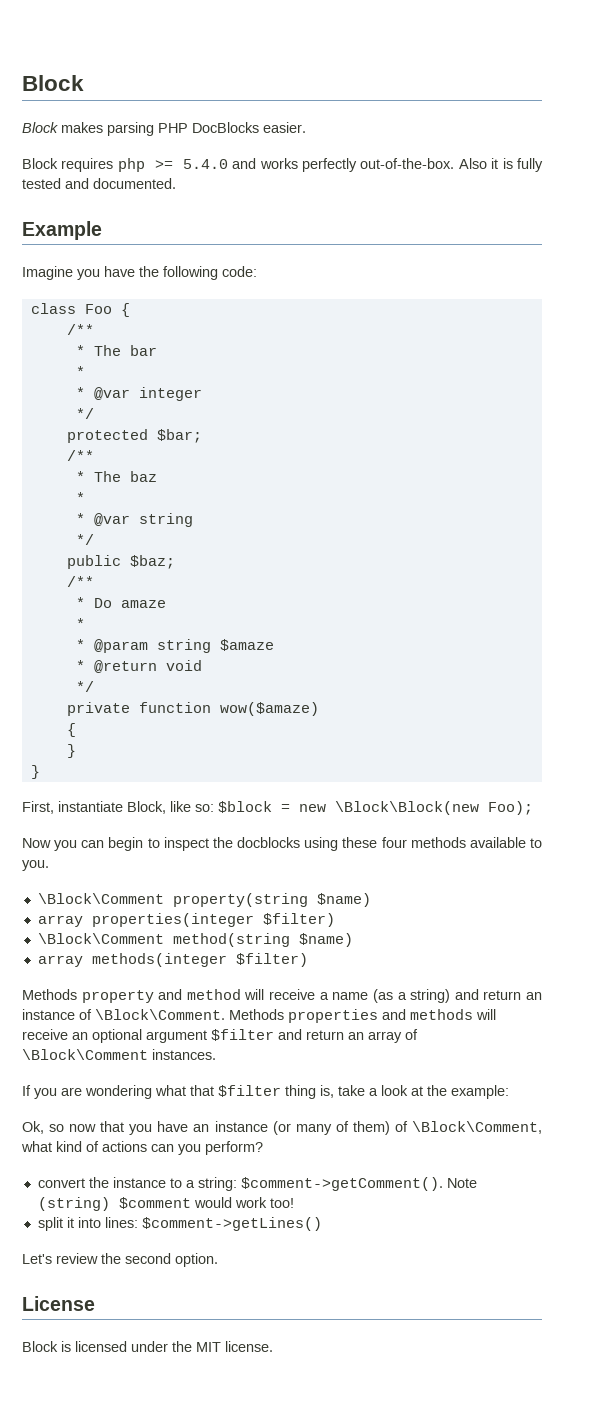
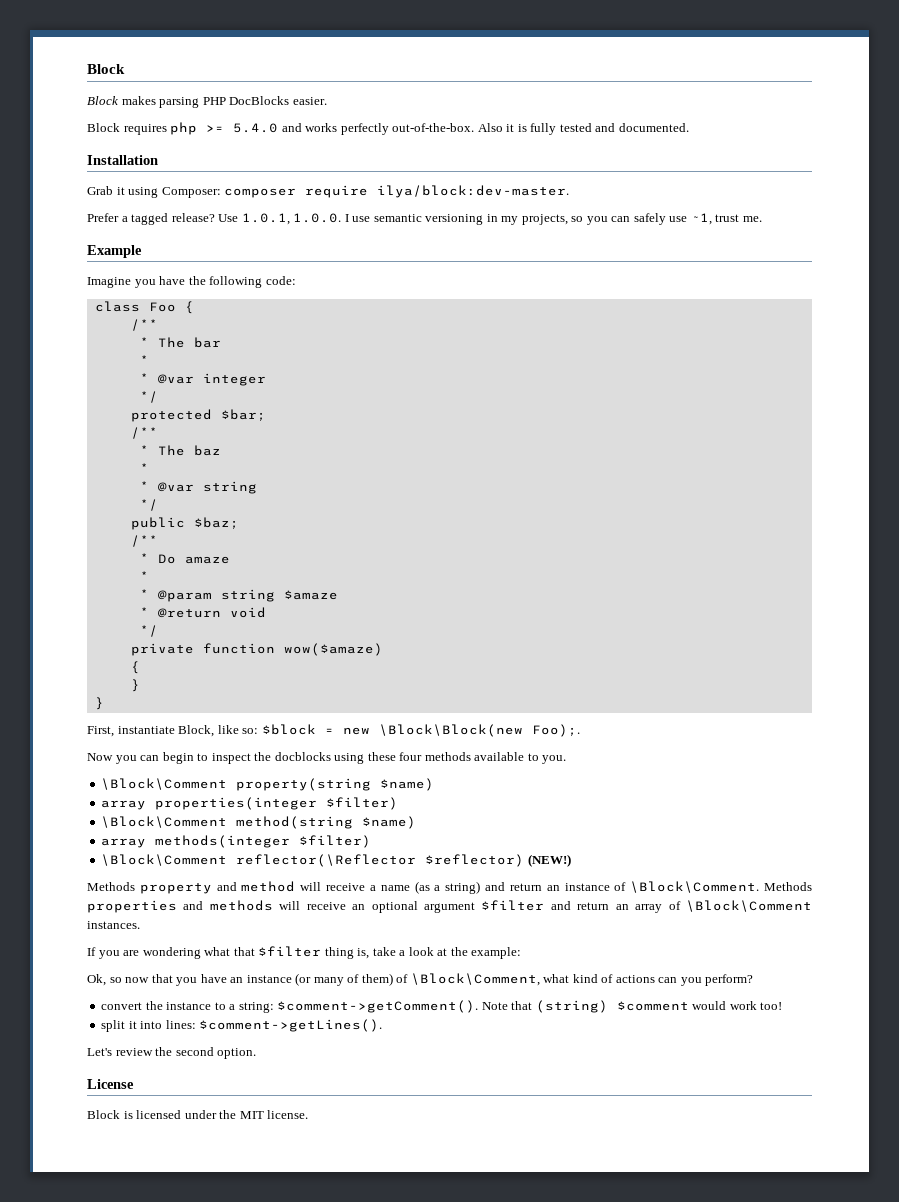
+ Installation
+ Grab it using Composer: composer require ilya/block:dev-master.
+ Prefer a tagged release? Use 1.0.1, 1.0.0. I use semantic versioning in my projects, so you can safely use ~1, trust me.
- First, instantiate Block, like so: $block = new \Block\Block(new Foo);
+ First, instantiate Block, like so: $block = new \Block\Block(new Foo);.
+ \Block\Comment reflector(\Reflector $reflector) (NEW!)
- Note (string) $comment would work too!
+ Note that (string) $comment would work too!
- split it into lines: $comment->getLines()
+ split it into lines: $comment->getLines().

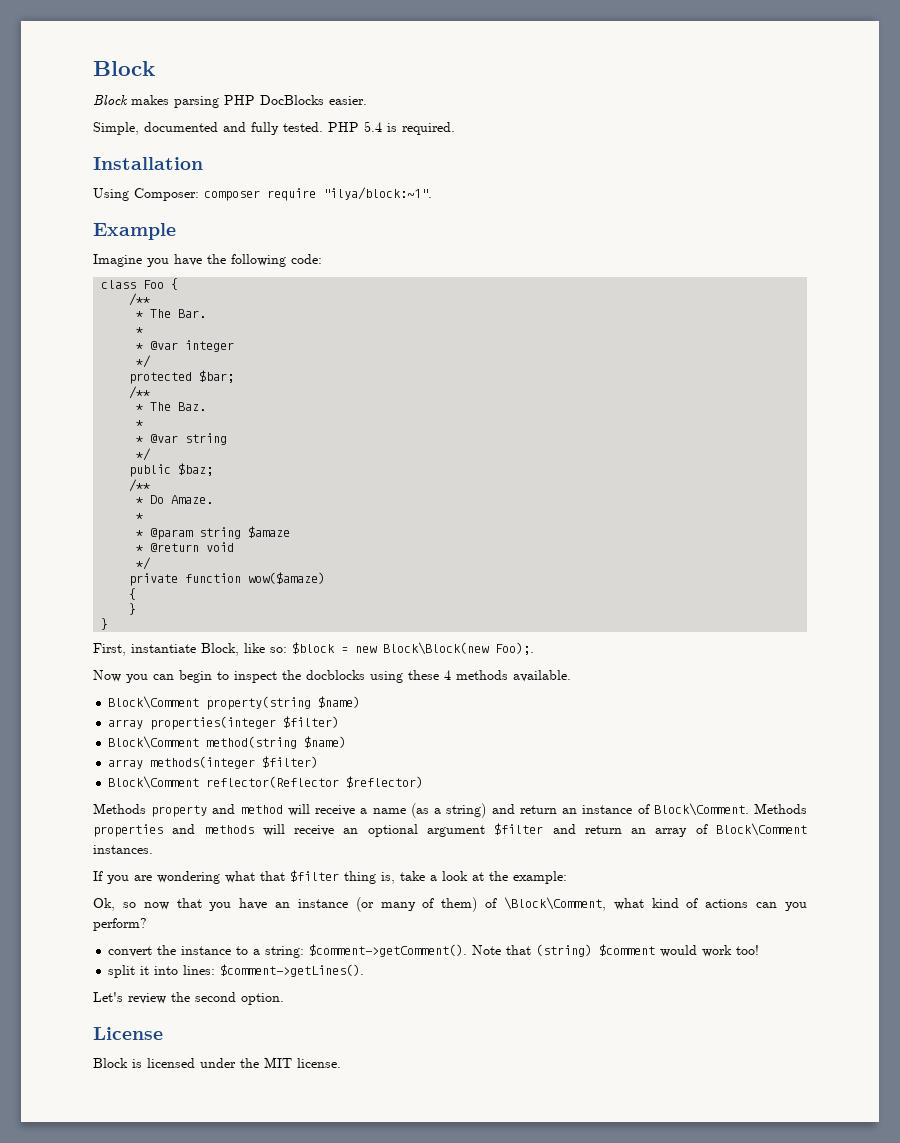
- Block requires php >= 5.4.0 and works perfectly out-of-the-box. Also it is fully tested and documented.
+ Simple, documented and fully tested. PHP 5.4 is required.
  Installation
- Grab it using Composer: composer require ilya/block:dev-master.
- Prefer a tagged release? Use 1.0.1, 1.0.0. I use semantic versioning in my projects, so you can safely use ~1, trust me.
+ Using Composer: composer require "ilya/block:~1".
- * The bar
+ * The Bar.
- * The baz
+ * The Baz.
- * Do amaze
+ * Do Amaze.
- First, instantiate Block, like so: $block = new \Block\Block(new Foo);.
+ First, instantiate Block, like so: $block = new Block\Block(new Foo);.
- Now you can begin to inspect the docblocks using these four methods available to you.
- \Block\Comment property(string $name)
+ Now you can begin to inspect the docblocks using these 4 methods available.
+ Block\Comment property(string $name)
- \Block\Comment method(string $name)
+ Block\Comment method(string $name)
- \Block\Comment reflector(\Reflector $reflector) (NEW!)
+ Block\Comment reflector(Reflector $reflector)
- Methods property and method will receive a name (as a string) and return an instance of \Block\Comment.
+ Methods property and method will receive a name (as a string) and return an instance of Block\Comment.
- Methods properties and methods will receive an optional argument $filter and return an array of \Block\Comment instances.
+ Methods properties and methods will receive an optional argument $filter and return an array of Block\Comment instances.

